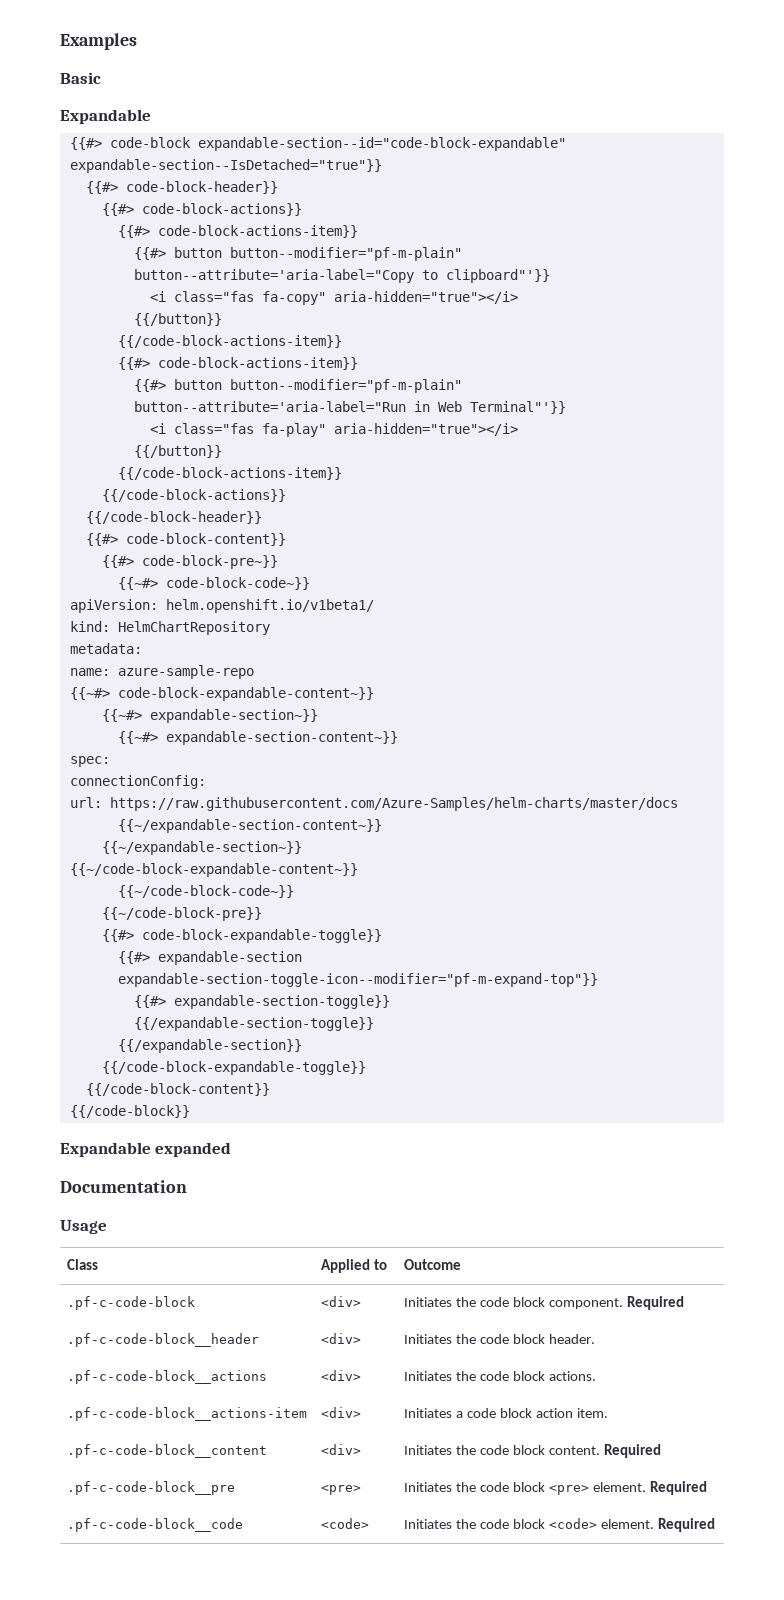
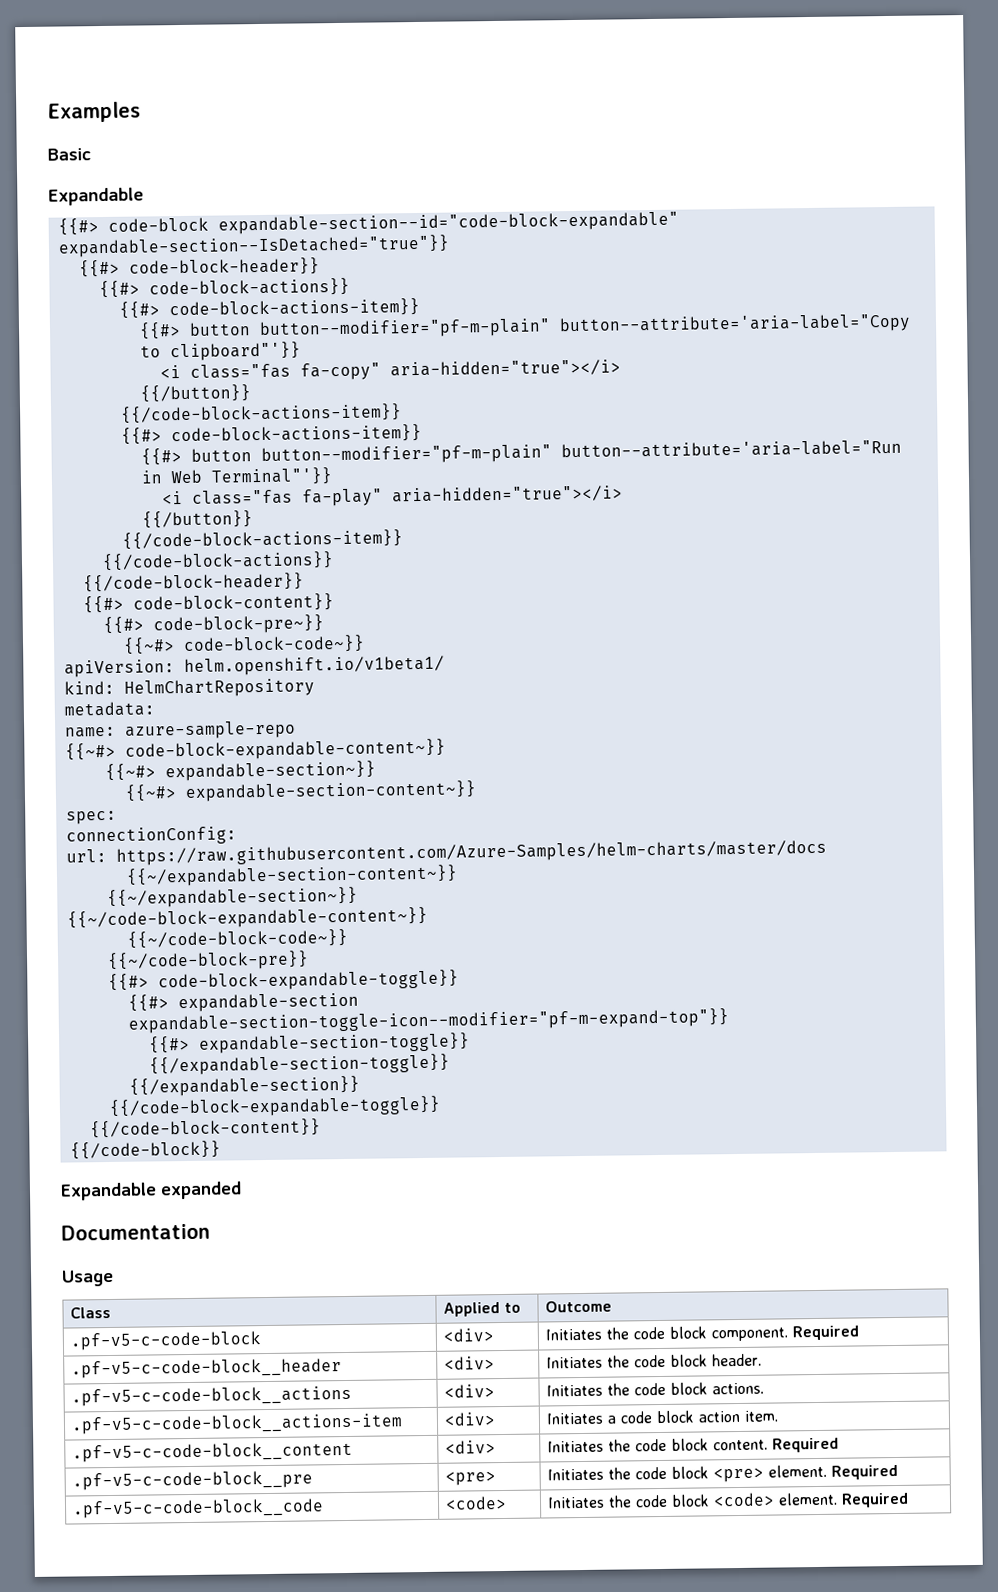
- .pf-c-code-block | <div> | Initiates the code block component. Required
+ .pf-v5-c-code-block | <div> | Initiates the code block component. Required
- .pf-c-code-block__header | <div> | Initiates the code block header.
+ .pf-v5-c-code-block__header | <div> | Initiates the code block header.
- .pf-c-code-block__actions | <div> | Initiates the code block actions.
+ .pf-v5-c-code-block__actions | <div> | Initiates the code block actions.
- .pf-c-code-block__actions-item | <div> | Initiates a code block action item.
+ .pf-v5-c-code-block__actions-item | <div> | Initiates a code block action item.
- .pf-c-code-block__content | <div> | Initiates the code block content. Required
+ .pf-v5-c-code-block__content | <div> | Initiates the code block content. Required
- .pf-c-code-block__pre | <pre> | Initiates the code block <pre> element. Required
+ .pf-v5-c-code-block__pre | <pre> | Initiates the code block <pre> element. Required
- .pf-c-code-block__code | <code> | Initiates the code block <code> element. Required
+ .pf-v5-c-code-block__code | <code> | Initiates the code block <code> element. Required

